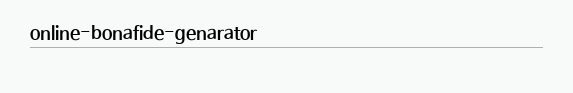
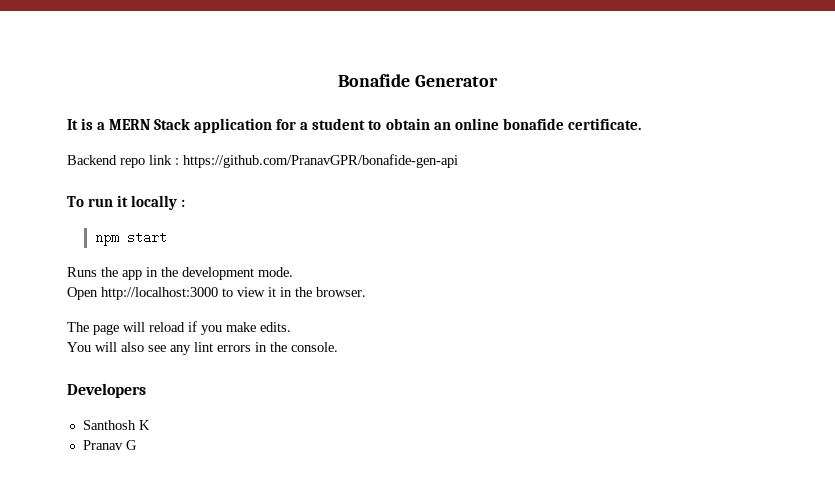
- online-bonafide-genarator
+ Bonafide Generator
+ It is a MERN Stack application for a student to obtain an online bonafide certificate.
+ Backend repo link : https://github.com/PranavGPR/bonafide-gen-api
+ To run it locally :
+ npm start
+ Runs the app in the development mode.
+ Open http://localhost:3000 to view it in the browser.
+ The page will reload if you make edits.
+ You will also see any lint errors in the console.
+ Developers
+ Santhosh K
+ Pranav G

